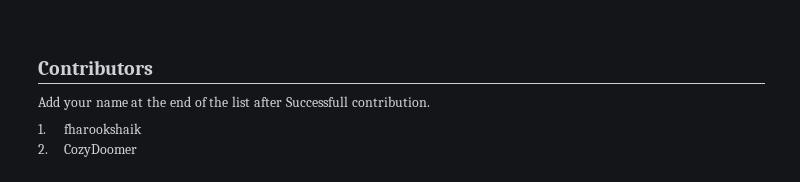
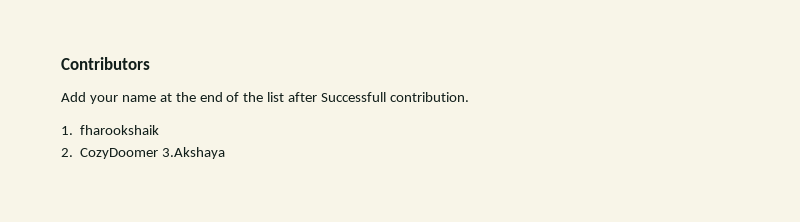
- 2. CozyDoomer
+ 2. CozyDoomer 3.Akshaya

